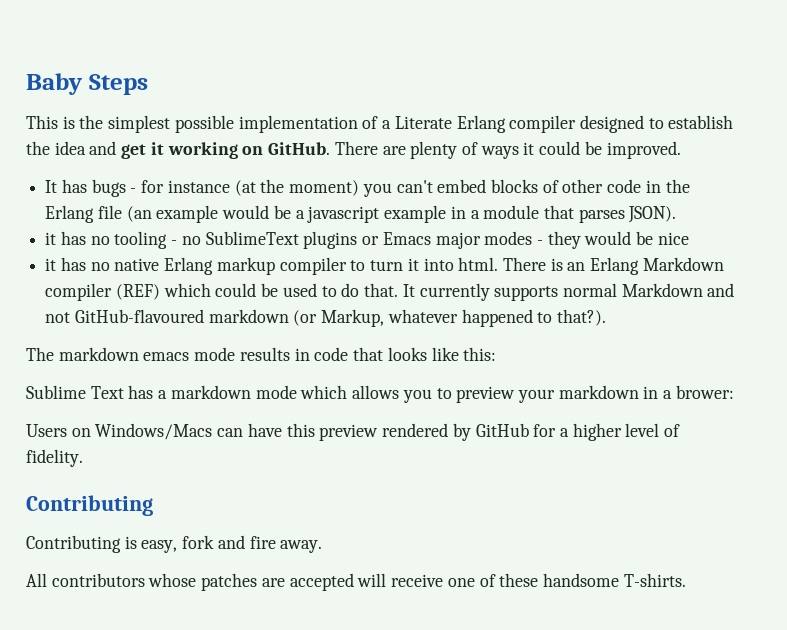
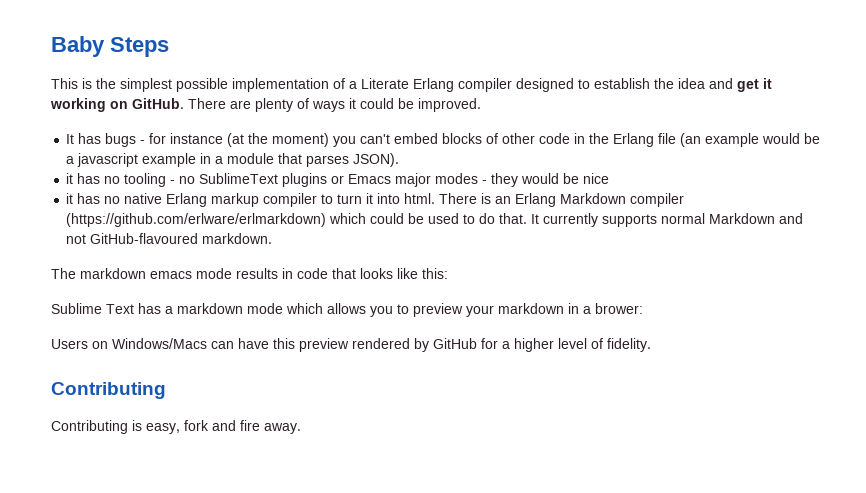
- There is an Erlang Markdown compiler (REF) which could be used to do that.
+ There is an Erlang Markdown compiler (https://github.com/erlware/erlmarkdown) which could be used to do that.
- It currently supports normal Markdown and not GitHub-flavoured markdown (or Markup, whatever happened to that?).
+ It currently supports normal Markdown and not GitHub-flavoured markdown.
- All contributors whose patches are accepted will receive one of these handsome T-shirts.

